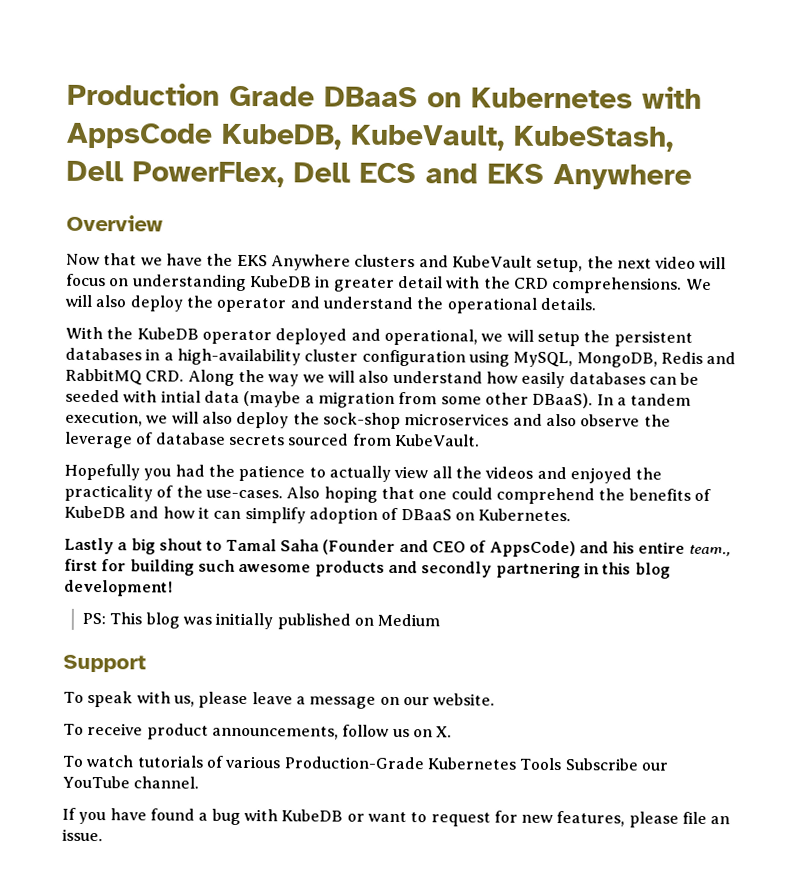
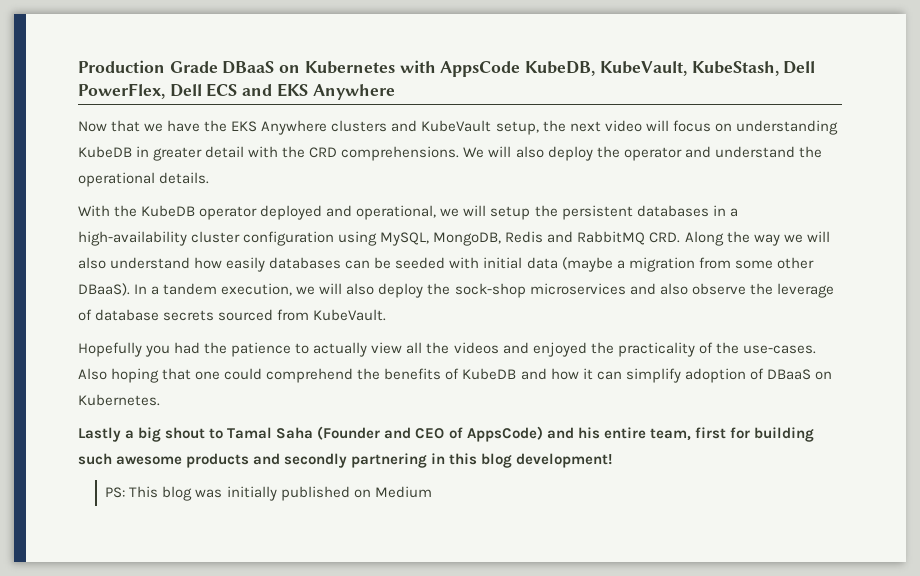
- Overview
- With the KubeDB operator deployed and operational, we will setup the persistent databases in a high-availability cluster configuration using MySQL, MongoDB, Redis and RabbitMQ CRD. Along the way we will also understand how easily databases can be seeded with intial data (maybe a migration from some other DBaaS).
+ With the KubeDB operator deployed and operational, we will setup the persistent databases in a high-availability cluster configuration using MySQL, MongoDB, Redis and RabbitMQ CRD. Along the way we will also understand how easily databases can be seeded with initial data (maybe a migration from some other DBaaS).
- Lastly a big shout to Tamal Saha (Founder and CEO of AppsCode) and his entire team., first for building such awesome products and secondly partnering in this blog development!
+ Lastly a big shout to Tamal Saha (Founder and CEO of AppsCode) and his entire team, first for building such awesome products and secondly partnering in this blog development!
- Support
- To speak with us, please leave a message on our website.
- To receive product announcements, follow us on X.
- To watch tutorials of various Production-Grade Kubernetes Tools Subscribe our YouTube channel.
- If you have found a bug with KubeDB or want to request for new features, please file an issue.

